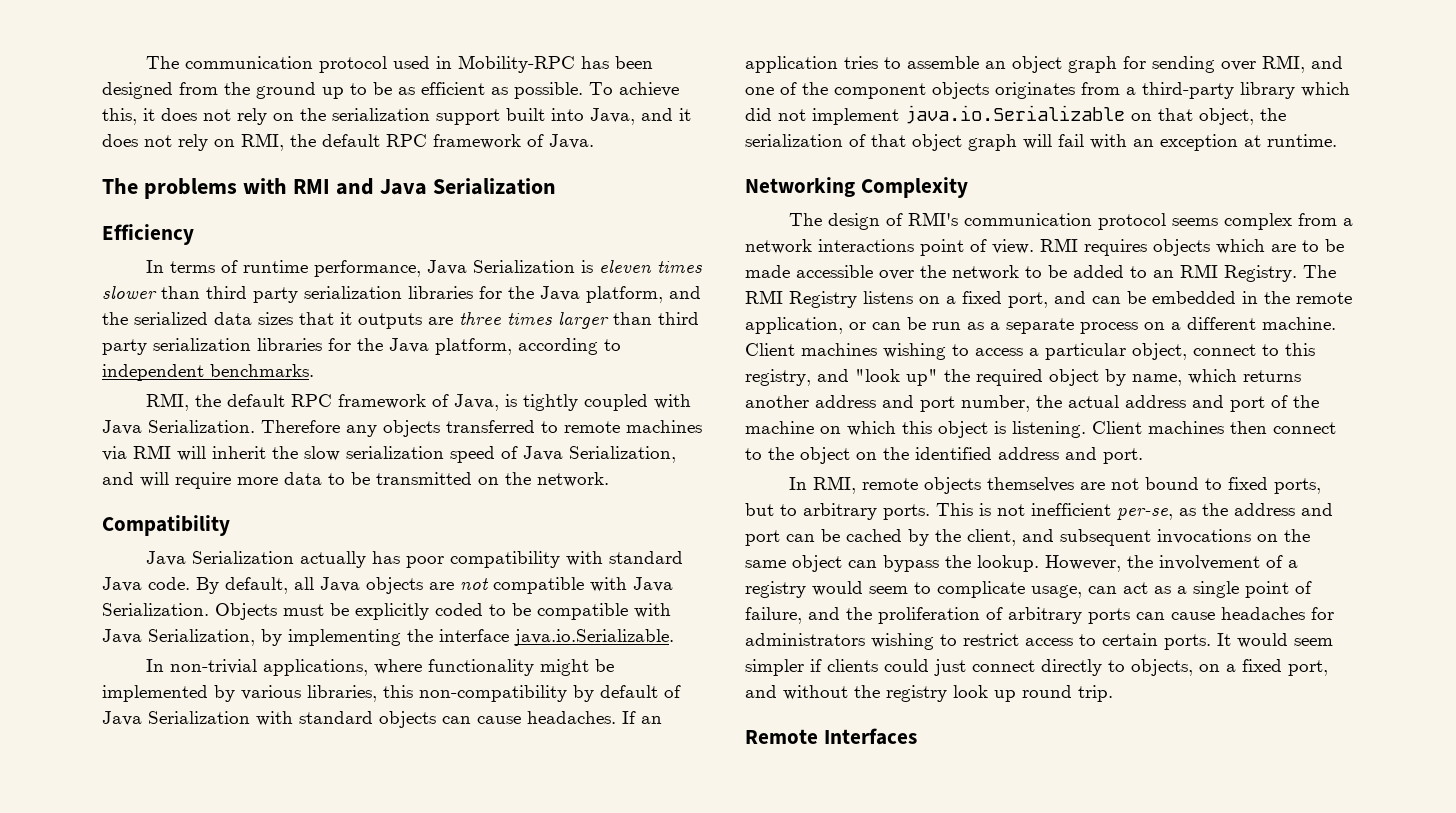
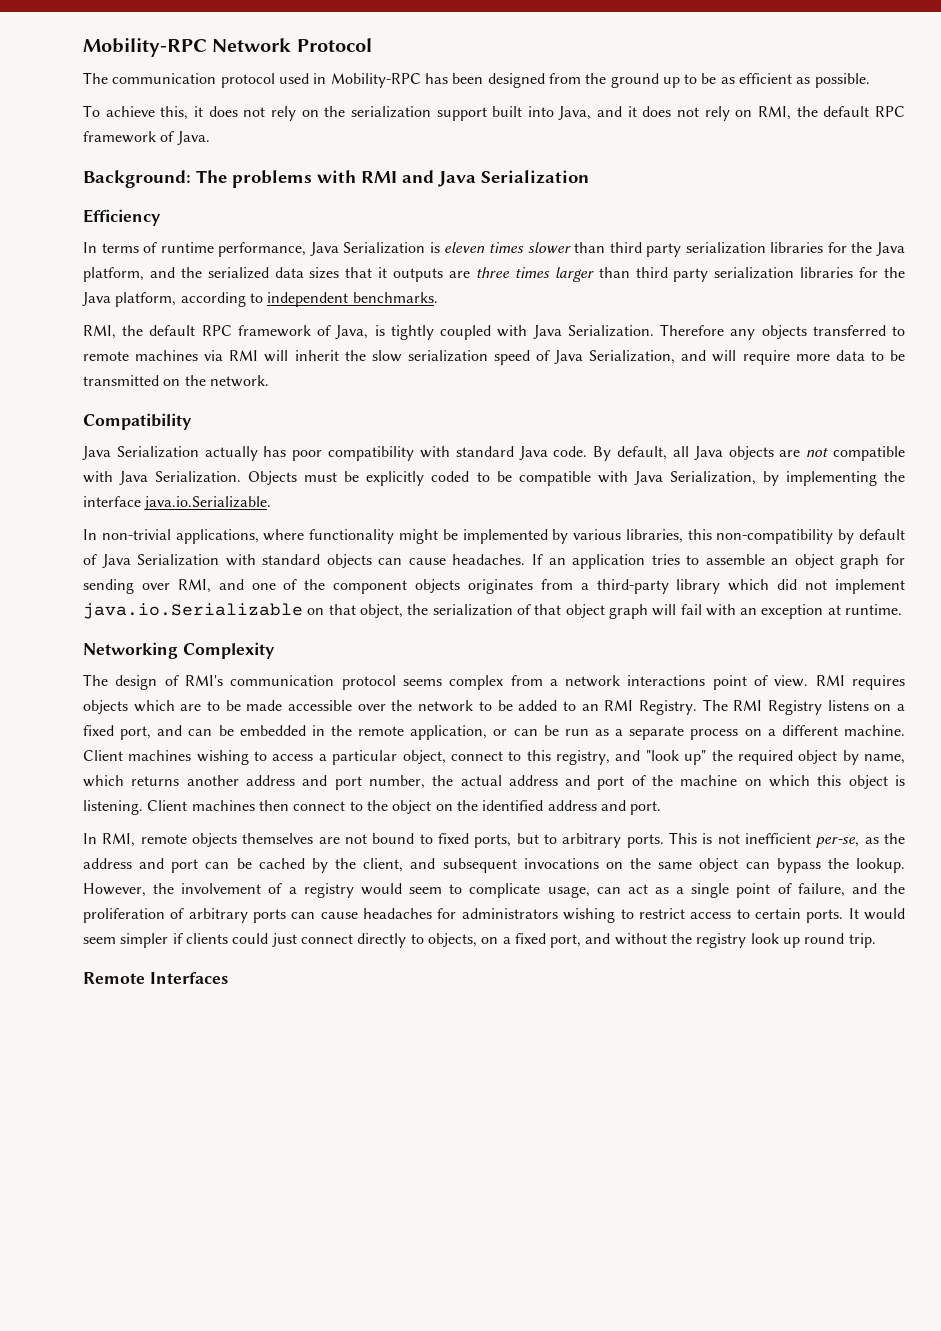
+ Mobility-RPC Network Protocol
- The communication protocol used in Mobility-RPC has been designed from the ground up to be as efficient as possible. To achieve this, it does not rely on the serialization support built into Java, and it does not rely on RMI, the default RPC framework of Java.
+ The communication protocol used in Mobility-RPC has been designed from the ground up to be as efficient as possible.
+ To achieve this, it does not rely on the serialization support built into Java, and it does not rely on RMI, the default RPC framework of Java.
- The problems with RMI and Java Serialization
+ Background: The problems with RMI and Java Serialization

